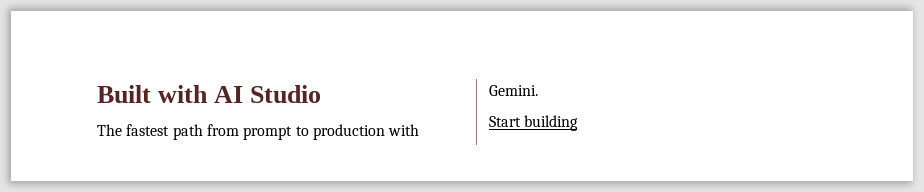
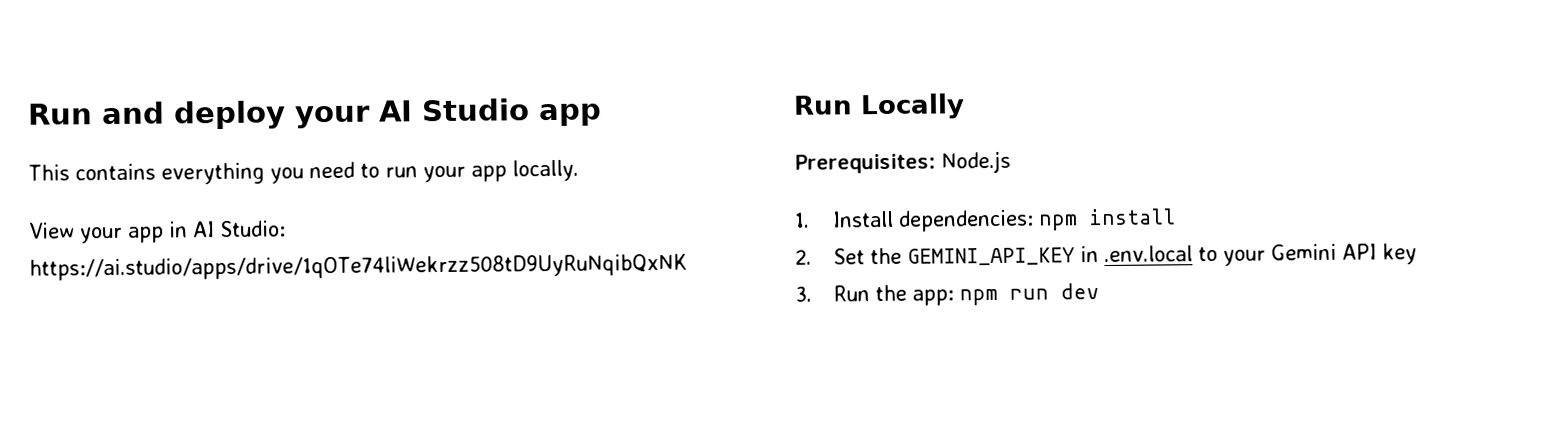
- Built with AI Studio
- The fastest path from prompt to production with Gemini.
- Start building
+ Run and deploy your AI Studio app
+ This contains everything you need to run your app locally.
+ View your app in AI Studio: https://ai.studio/apps/drive/1qOTe74liWekrzz508tD9UyRuNqibQxNK
+ Run Locally
+ Prerequisites: Node.js
+ 1. Install dependencies: npm install
+ 2. Set the GEMINI_API_KEY in .env.local to your Gemini API key
+ 3. Run the app: npm run dev

